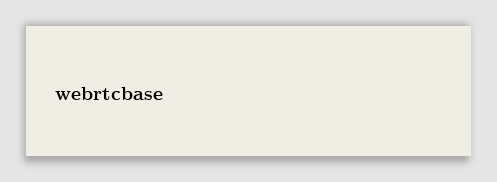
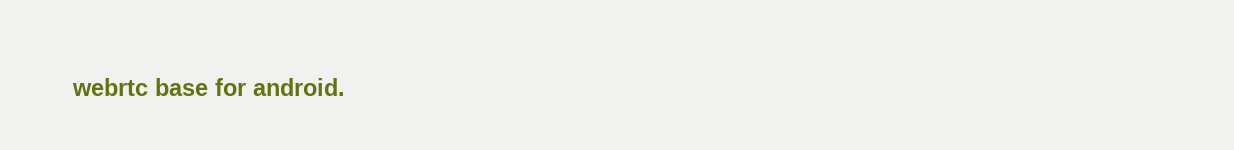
- webrtcbase
+ webrtc base for android.

